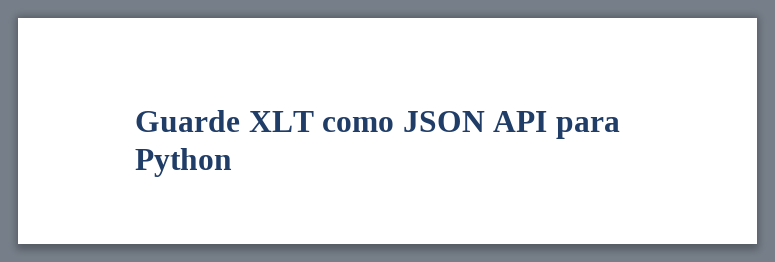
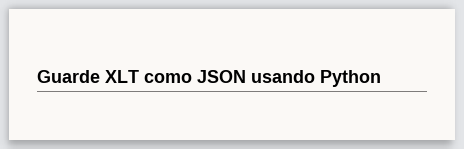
- Guarde XLT como JSON API para Python
+ Guarde XLT como JSON usando Python

